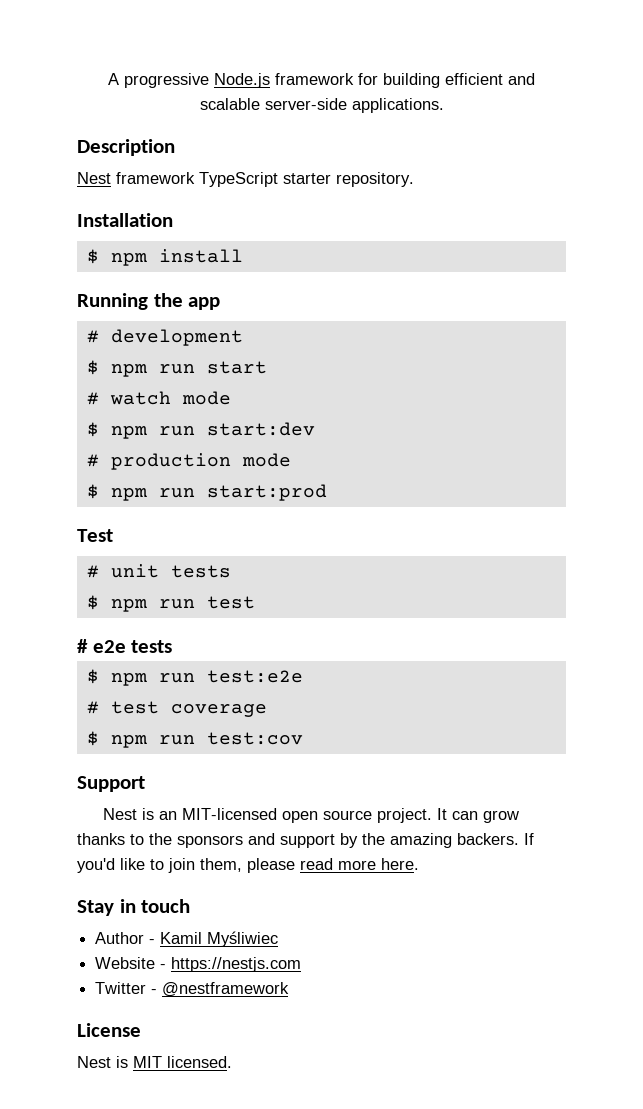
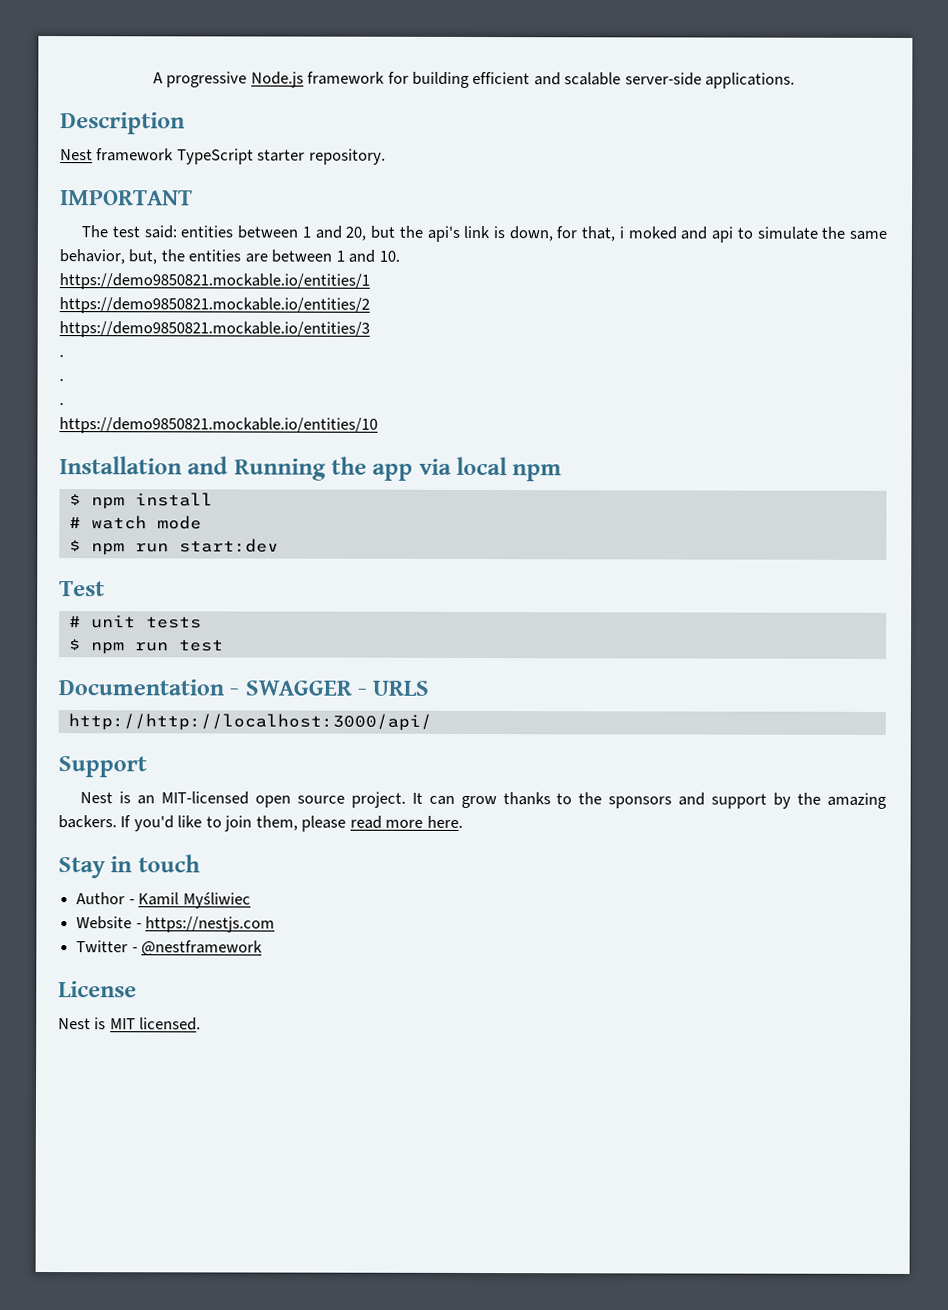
- Installation
+ IMPORTANT
+ The test said: entities between 1 and 20, but the api's link is down, for that, i moked and api to simulate the same behavior, but, the entities are between 1 and 10.
+ https://demo9850821.mockable.io/entities/1
+ https://demo9850821.mockable.io/entities/2
+ https://demo9850821.mockable.io/entities/3
+ .
+ .
+ .
+ https://demo9850821.mockable.io/entities/10
+ Installation and Running the app via local npm
  $ npm install
- Running the app
- # development
- $ npm run start
- # production mode
- $ npm run start:prod
- # e2e tests
- $ npm run test:e2e
- # test coverage
- $ npm run test:cov
+ Documentation - SWAGGER - URLS
+ http://http://localhost:3000/api/

